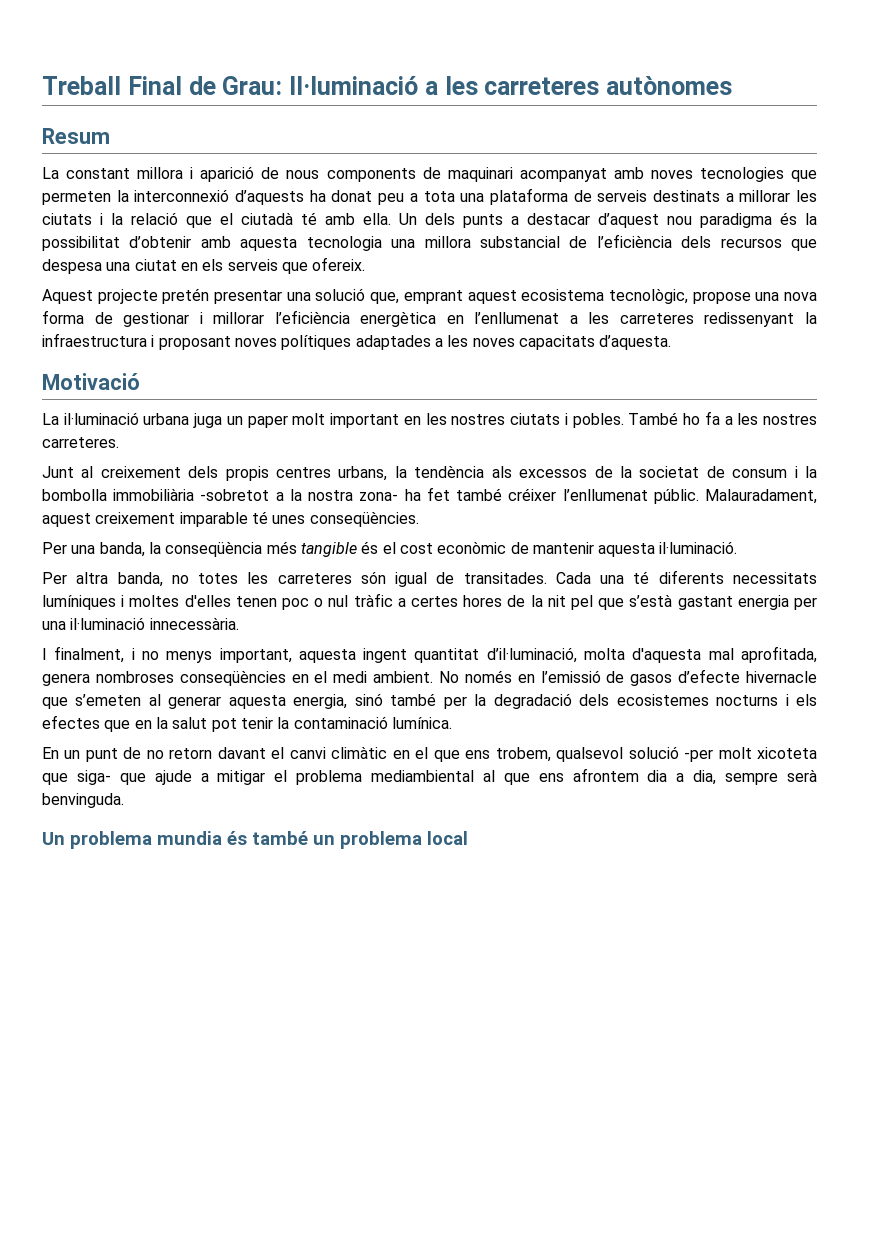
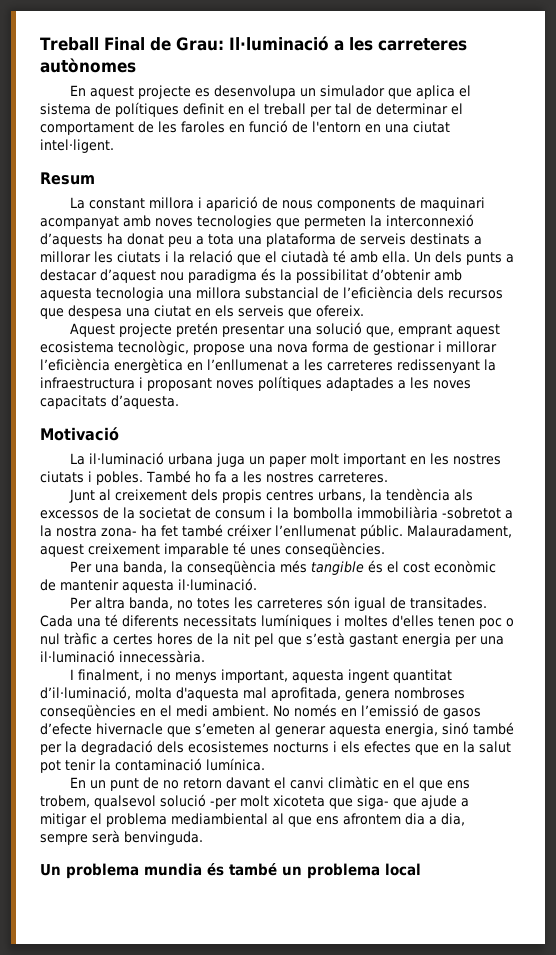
+ En aquest projecte es desenvolupa un simulador que aplica el sistema de polítiques definit en el treball per tal de determinar el comportament de les faroles en funció de l'entorn en una ciutat intel·ligent.

